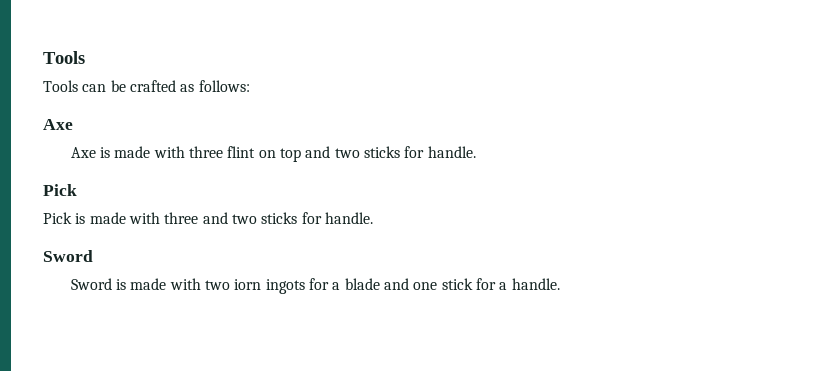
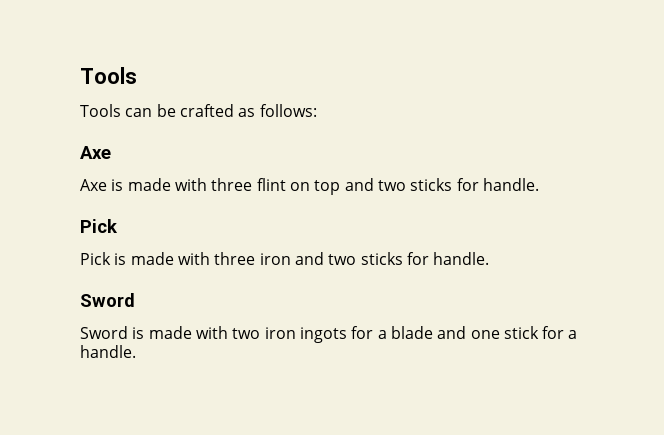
- Pick is made with three and two sticks for handle.
+ Pick is made with three iron and two sticks for handle.
- Sword is made with two iorn ingots for a blade and one stick for a handle.
+ Sword is made with two iron ingots for a blade and one stick for a handle.

